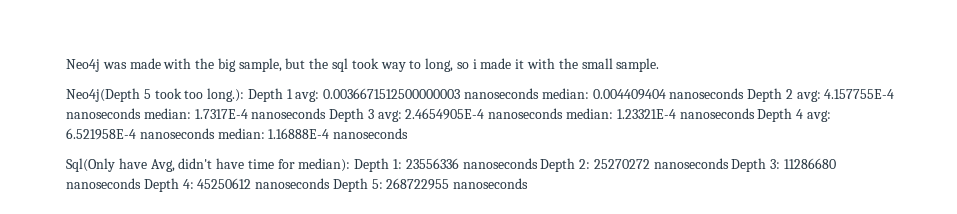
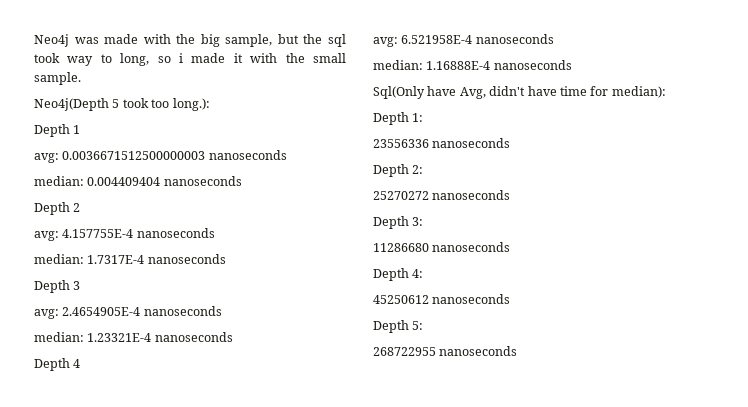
- Neo4j(Depth 5 took too long.): Depth 1 avg: 0.0036671512500000003 nanoseconds median: 0.004409404 nanoseconds Depth 2 avg: 4.157755E-4 nanoseconds median: 1.7317E-4 nanoseconds Depth 3 avg: 2.4654905E-4 nanoseconds median: 1.23321E-4 nanoseconds Depth 4 avg: 6.521958E-4 nanoseconds median: 1.16888E-4 nanoseconds
+ Neo4j(Depth 5 took too long.):
+ Depth 1
+ avg: 0.0036671512500000003 nanoseconds
+ median: 0.004409404 nanoseconds
+ Depth 2
+ avg: 4.157755E-4 nanoseconds
+ median: 1.7317E-4 nanoseconds
+ Depth 3
+ avg: 2.4654905E-4 nanoseconds
+ median: 1.23321E-4 nanoseconds
+ Depth 4
+ avg: 6.521958E-4 nanoseconds
+ median: 1.16888E-4 nanoseconds
- Sql(Only have Avg, didn't have time for median): Depth 1: 23556336 nanoseconds Depth 2: 25270272 nanoseconds Depth 3: 11286680 nanoseconds Depth 4: 45250612 nanoseconds Depth 5: 268722955 nanoseconds
+ Sql(Only have Avg, didn't have time for median):
+ Depth 1:
+ 23556336 nanoseconds
+ Depth 2:
+ 25270272 nanoseconds
+ Depth 3:
+ 11286680 nanoseconds
+ Depth 4:
+ 45250612 nanoseconds
+ Depth 5:
+ 268722955 nanoseconds

